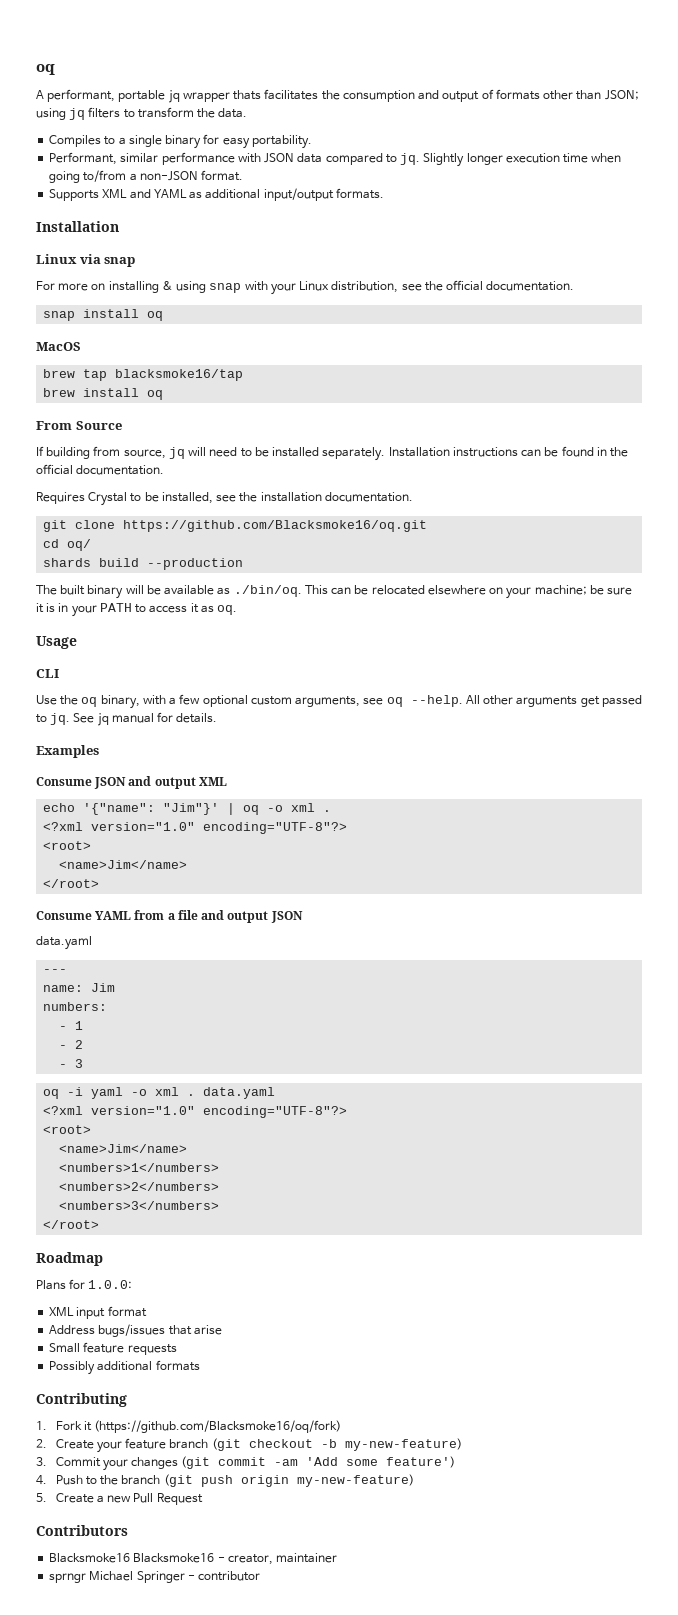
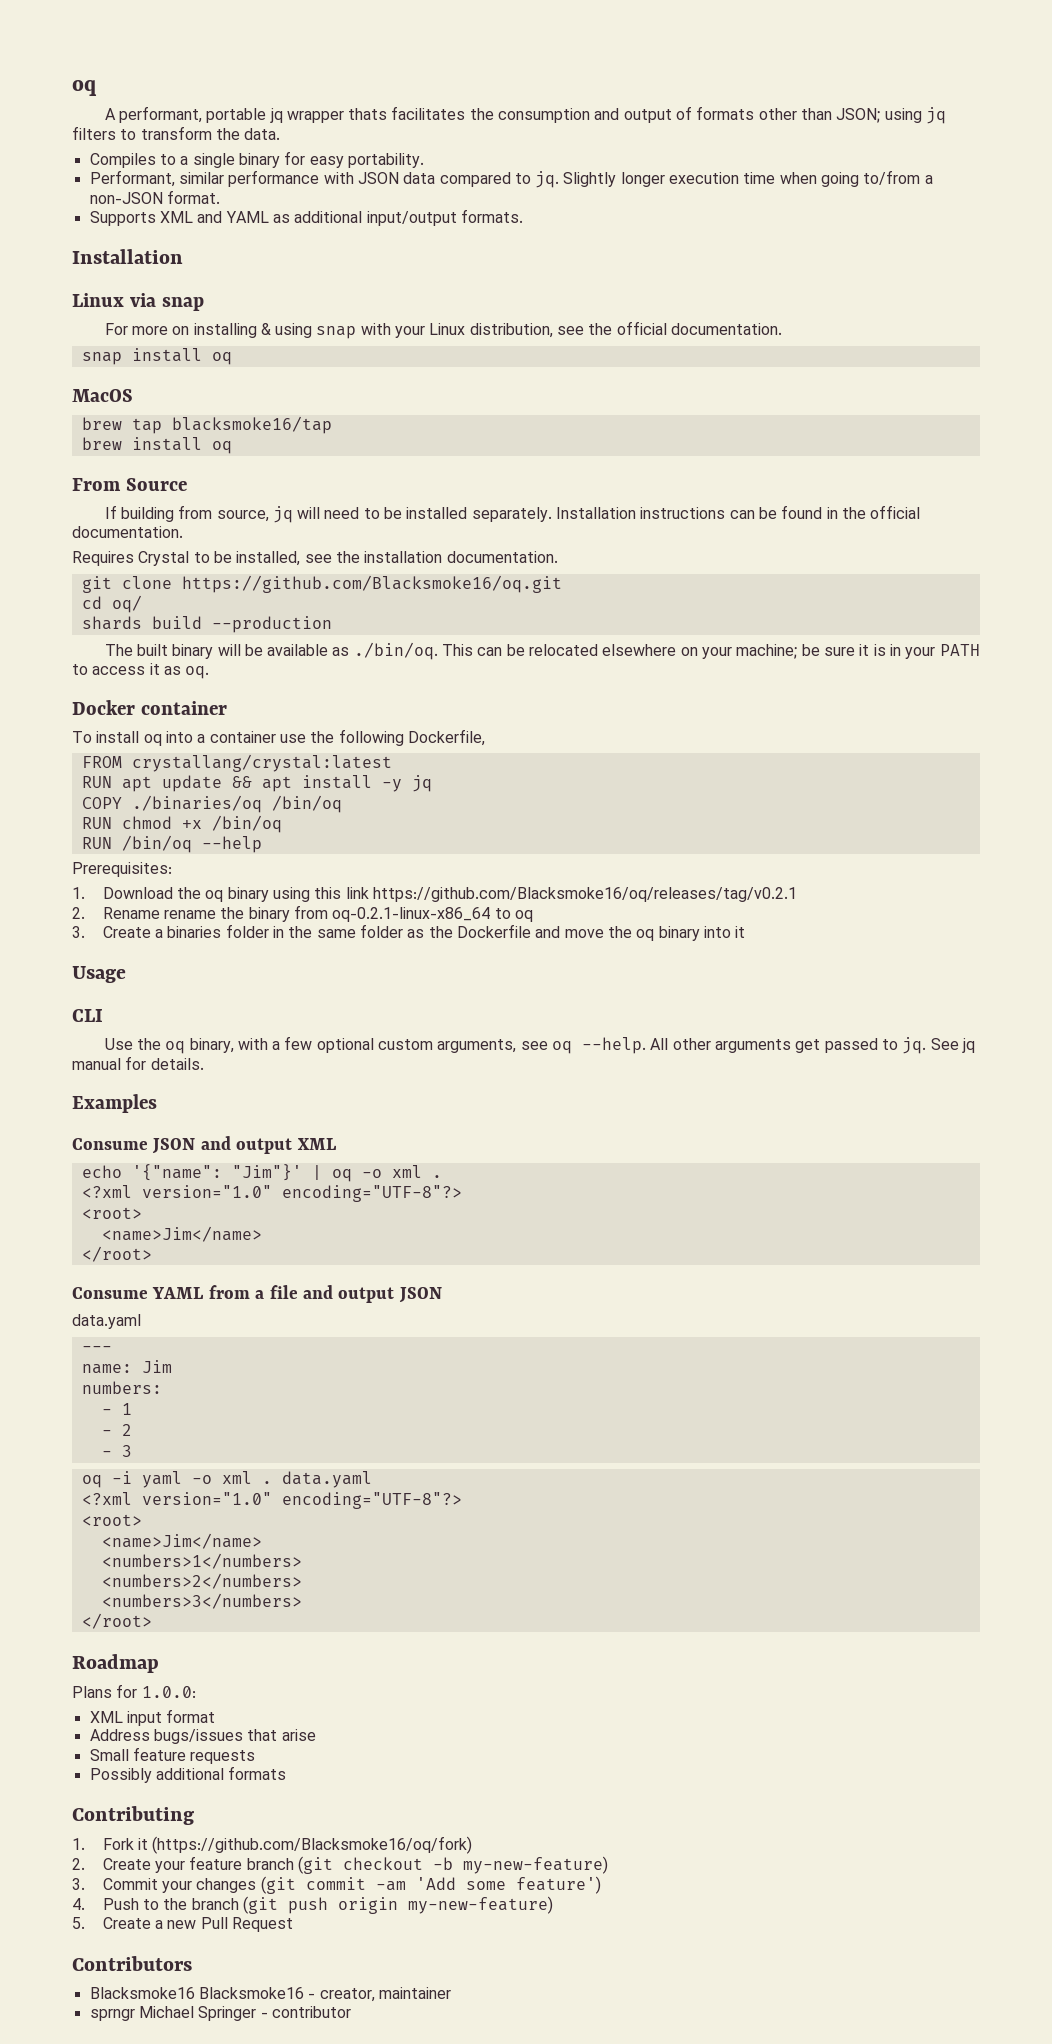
+ Docker container
+ To install oq into a container use the following Dockerfile,
+ FROM crystallang/crystal:latest
+ RUN apt update && apt install -y jq
+ COPY ./binaries/oq /bin/oq
+ RUN chmod +x /bin/oq
+ RUN /bin/oq --help
+ Prerequisites:
+ 1. Download the oq binary using this link https://github.com/Blacksmoke16/oq/releases/tag/v0.2.1
+ 2. Rename rename the binary from oq-0.2.1-linux-x86_64 to oq
+ 3. Create a binaries folder in the same folder as the Dockerfile and move the oq binary into it

